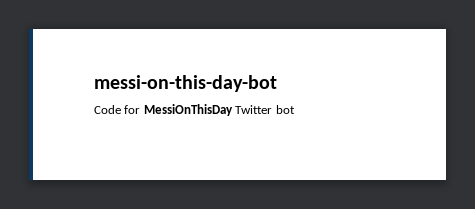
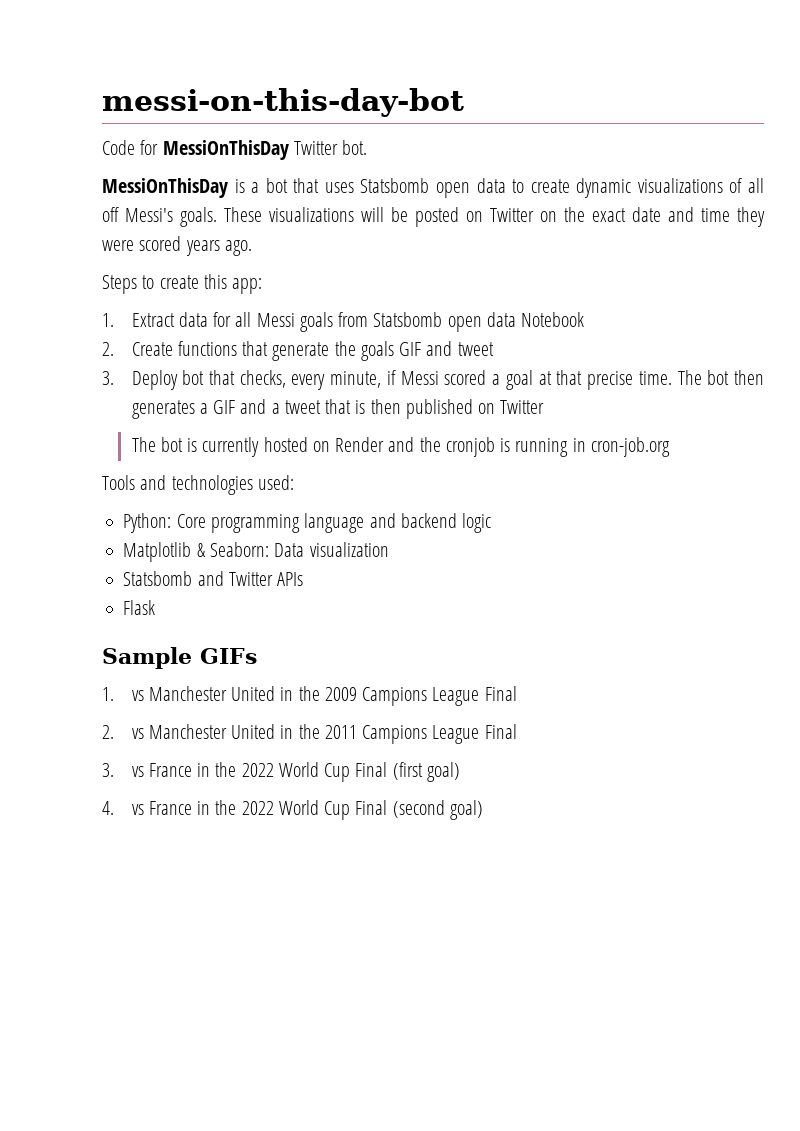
- Code for MessiOnThisDay Twitter bot
+ Code for MessiOnThisDay Twitter bot.
+ MessiOnThisDay is a bot that uses Statsbomb open data to create dynamic visualizations of all off Messi's goals. These visualizations will be posted on Twitter on the exact date and time they were scored years ago.
+ Steps to create this app:
+ 1. Extract data for all Messi goals from Statsbomb open data Notebook
+ 2. Create functions that generate the goals GIF and tweet
+ 3. Deploy bot that checks, every minute, if Messi scored a goal at that precise time. The bot then generates a GIF and a tweet that is then published on Twitter
+ The bot is currently hosted on Render and the cronjob is running in cron-job.org
+ Tools and technologies used:
+ Python: Core programming language and backend logic
+ Matplotlib & Seaborn: Data visualization
+ Statsbomb and Twitter APIs
+ Flask
+ Sample GIFs
+ 1. vs Manchester United in the 2009 Campions League Final
+ 2. vs Manchester United in the 2011 Campions League Final
+ 3. vs France in the 2022 World Cup Final (first goal)
+ 4. vs France in the 2022 World Cup Final (second goal)

